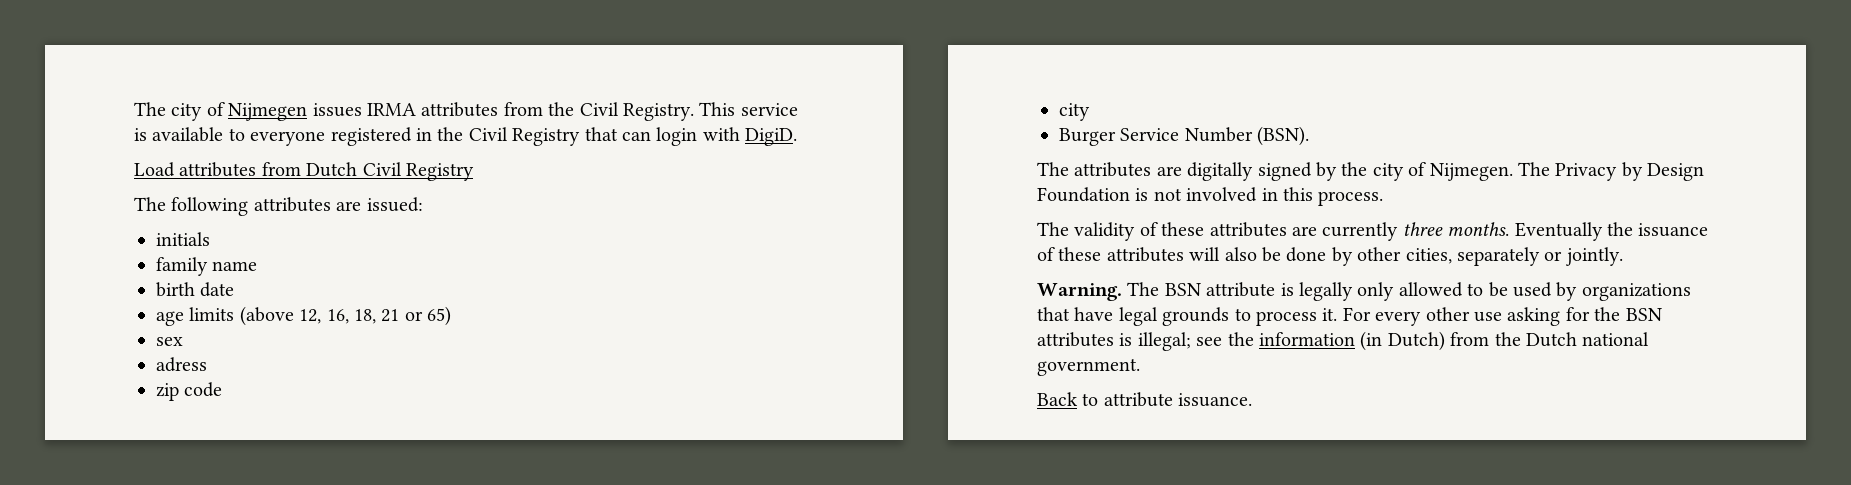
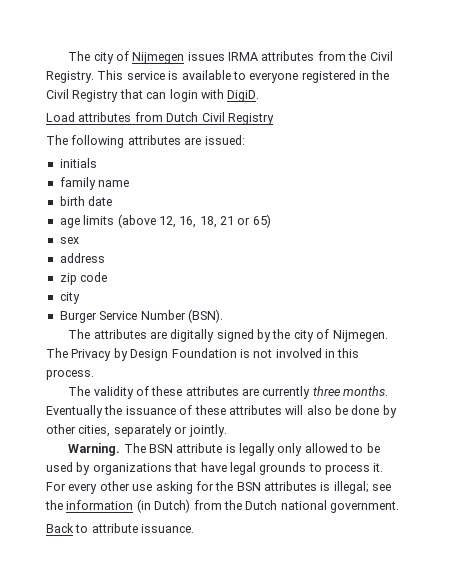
- adress
+ address

